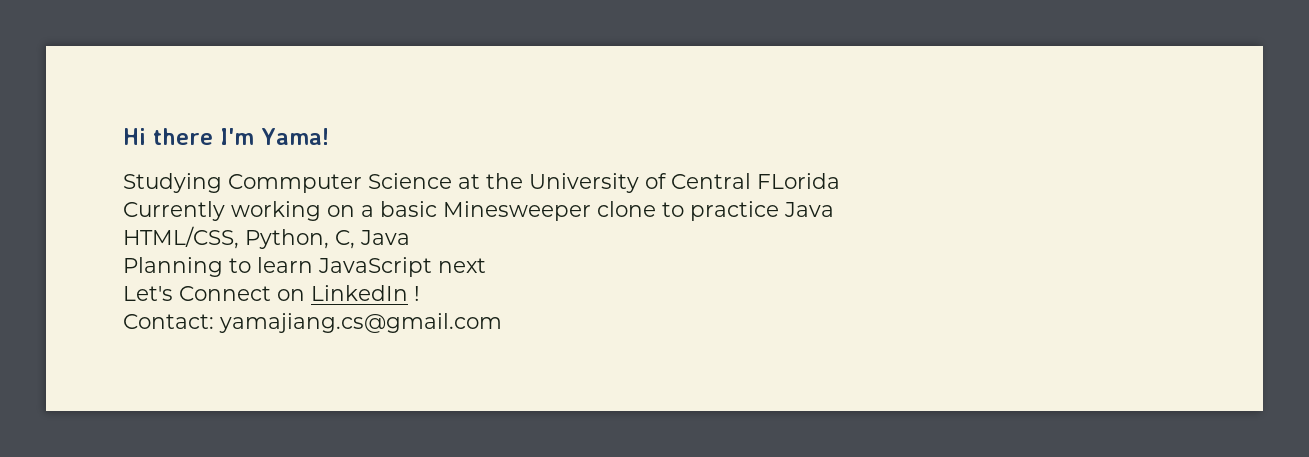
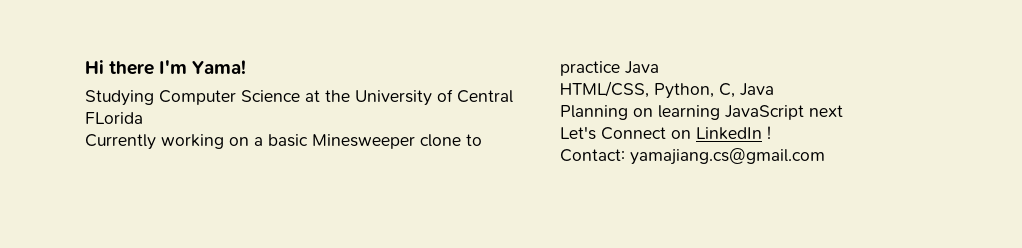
- Studying Commputer Science at the University of Central FLorida
+ Studying Computer Science at the University of Central FLorida
- Planning to learn JavaScript next
+ Planning on learning JavaScript next

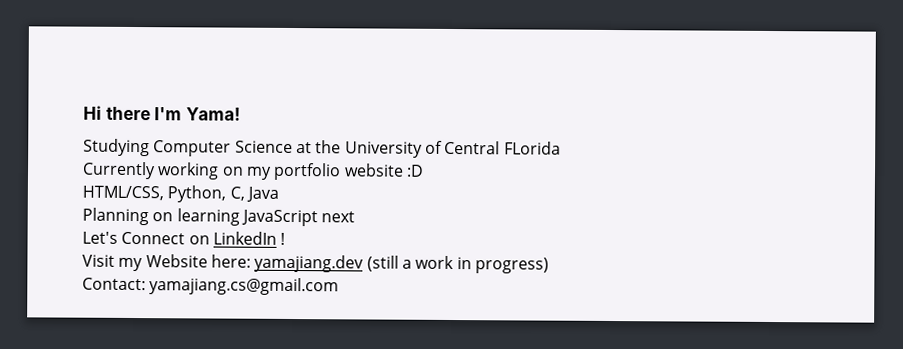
- Currently working on a basic Minesweeper clone to practice Java
+ Currently working on my portfolio website :D
+ Visit my Website here: yamajiang.dev (still a work in progress)

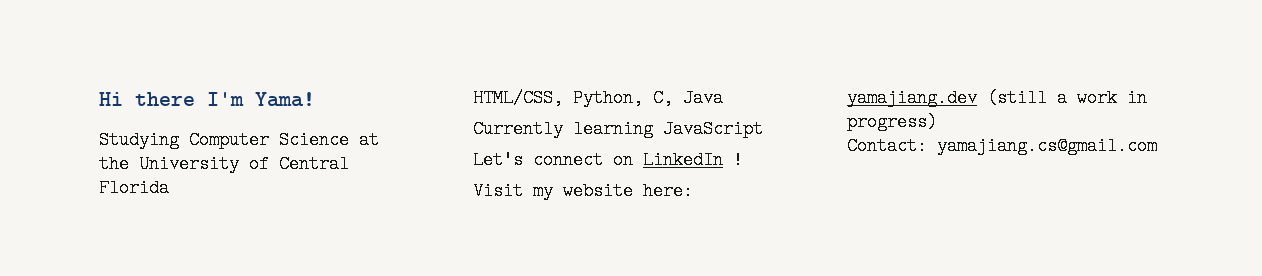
- Studying Computer Science at the University of Central FLorida
- Currently working on my portfolio website :D
+ Studying Computer Science at the University of Central Florida
- Planning on learning JavaScript next
+ Currently learning JavaScript
- Let's Connect on LinkedIn !
+ Let's connect on LinkedIn !
- Visit my Website here: yamajiang.dev (still a work in progress)
+ Visit my website here: yamajiang.dev (still a work in progress)

